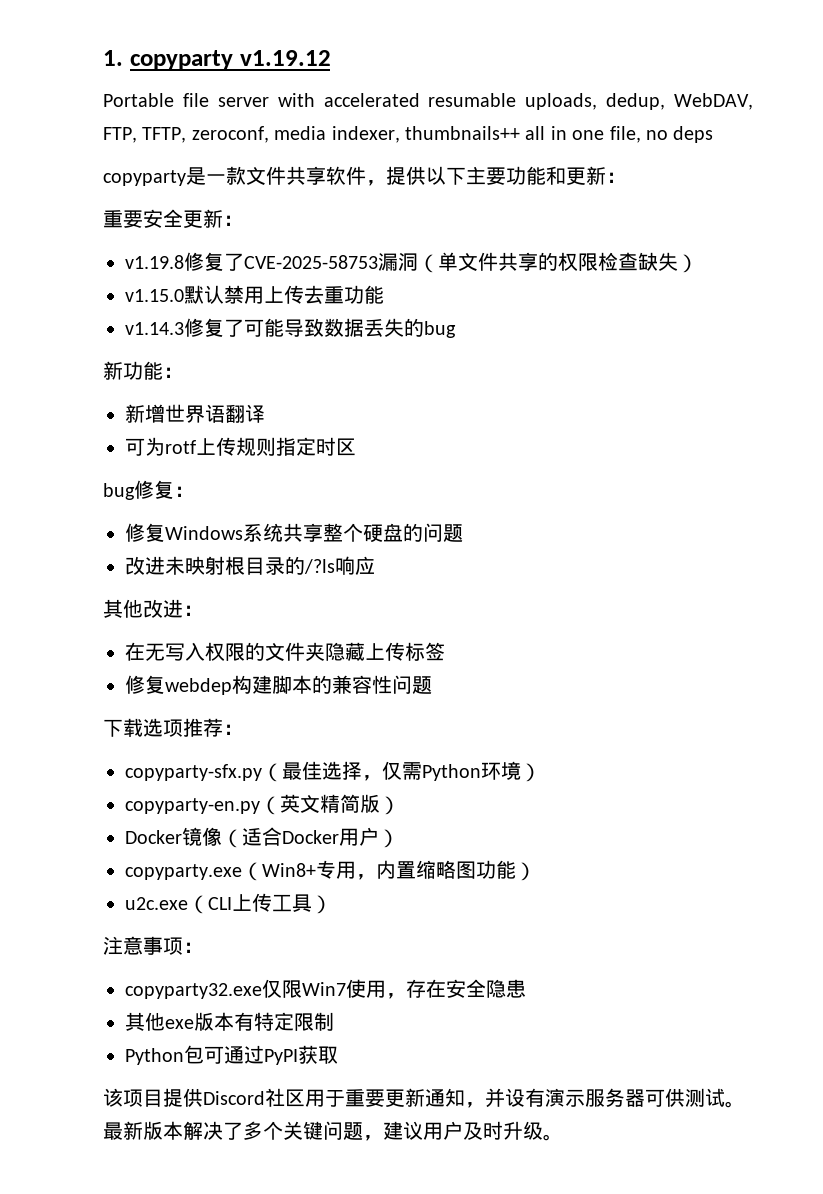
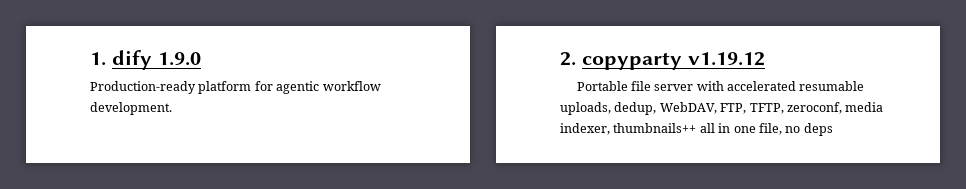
- 1. copyparty v1.19.12
+ 1. dify 1.9.0
+ Production-ready platform for agentic workflow development.
+ 2. copyparty v1.19.12
- copyparty是一款文件共享软件，提供以下主要功能和更新：
- 重要安全更新：
- v1.19.8修复了CVE-2025-58753漏洞（单文件共享的权限检查缺失）
- v1.15.0默认禁用上传去重功能
- v1.14.3修复了可能导致数据丢失的bug
- 新功能：
- 新增世界语翻译
- 可为rotf上传规则指定时区
- bug修复：
- 修复Windows系统共享整个硬盘的问题
- 改进未映射根目录的/?ls响应
- 其他改进：
- 在无写入权限的文件夹隐藏上传标签
- 修复webdep构建脚本的兼容性问题
- 下载选项推荐：
- copyparty-sfx.py（最佳选择，仅需Python环境）
- copyparty-en.py（英文精简版）
- Docker镜像（适合Docker用户）
- copyparty.exe（Win8+专用，内置缩略图功能）
- u2c.exe（CLI上传工具）
- 注意事项：
- copyparty32.exe仅限Win7使用，存在安全隐患
- 其他exe版本有特定限制
- Python包可通过PyPI获取
- 该项目提供Discord社区用于重要更新通知，并设有演示服务器可供测试。最新版本解决了多个关键问题，建议用户及时升级。

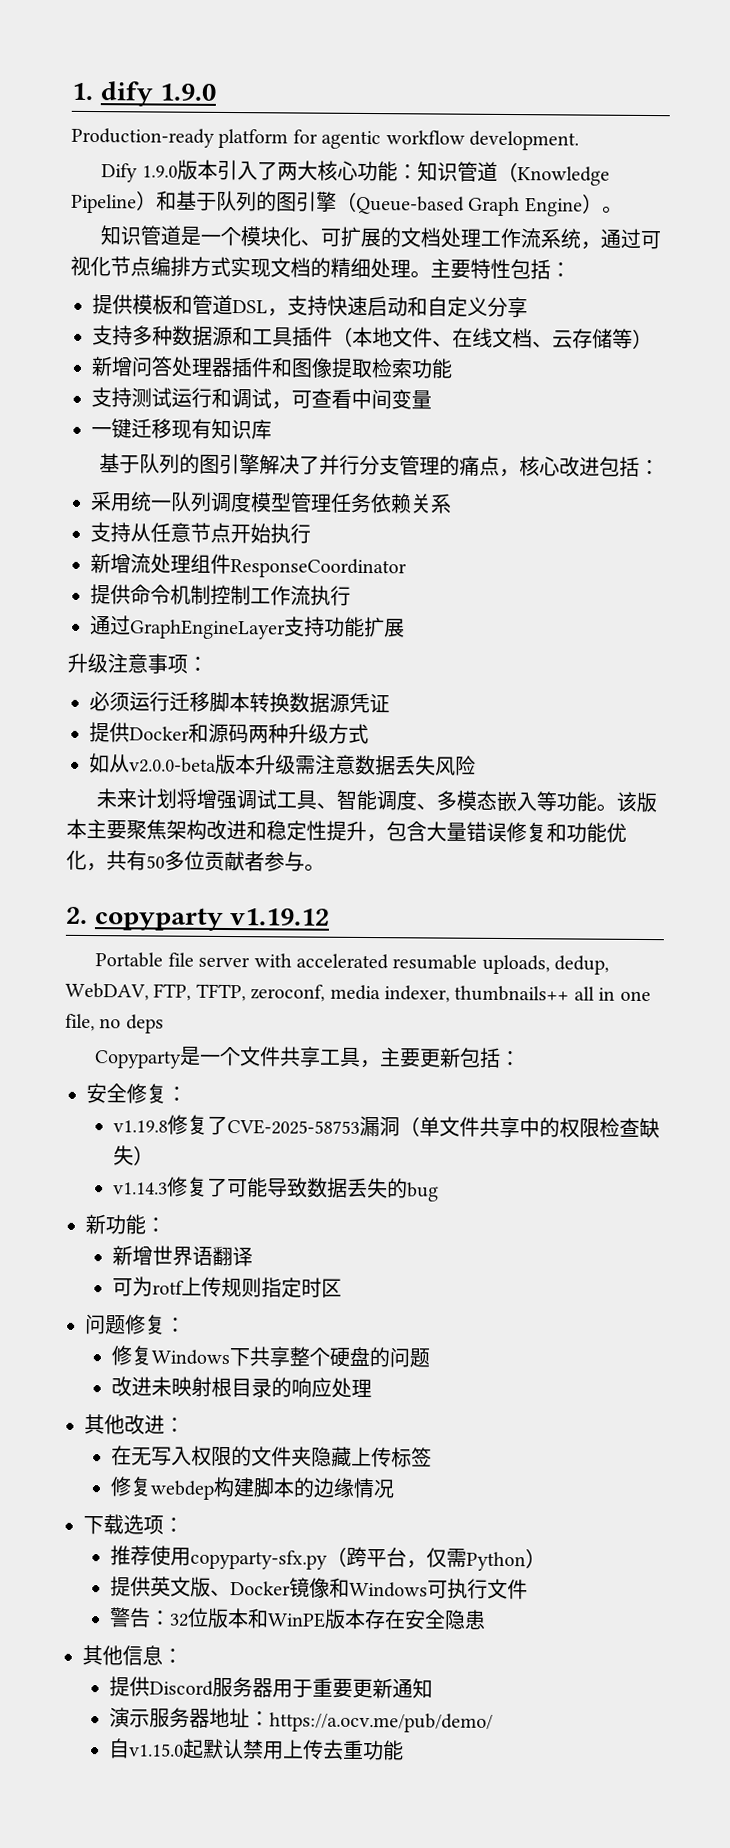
+ Dify 1.9.0版本引入了两大核心功能：知识管道（Knowledge Pipeline）和基于队列的图引擎（Queue-based Graph Engine）。
+ 知识管道是一个模块化、可扩展的文档处理工作流系统，通过可视化节点编排方式实现文档的精细处理。主要特性包括：
+ 提供模板和管道DSL，支持快速启动和自定义分享
+ 支持多种数据源和工具插件（本地文件、在线文档、云存储等）
+ 新增问答处理器插件和图像提取检索功能
+ 支持测试运行和调试，可查看中间变量
+ 一键迁移现有知识库
+ 基于队列的图引擎解决了并行分支管理的痛点，核心改进包括：
+ 采用统一队列调度模型管理任务依赖关系
+ 支持从任意节点开始执行
+ 新增流处理组件ResponseCoordinator
+ 提供命令机制控制工作流执行
+ 通过GraphEngineLayer支持功能扩展
+ 升级注意事项：
+ 必须运行迁移脚本转换数据源凭证
+ 提供Docker和源码两种升级方式
+ 如从v2.0.0-beta版本升级需注意数据丢失风险
+ 未来计划将增强调试工具、智能调度、多模态嵌入等功能。该版本主要聚焦架构改进和稳定性提升，包含大量错误修复和功能优化，共有50多位贡献者参与。
+ Copyparty是一个文件共享工具，主要更新包括：
+ 安全修复：
+ v1.19.8修复了CVE-2025-58753漏洞（单文件共享中的权限检查缺失）
+ v1.14.3修复了可能导致数据丢失的bug
+ 新功能：
+ 新增世界语翻译
+ 可为rotf上传规则指定时区
+ 问题修复：
+ 修复Windows下共享整个硬盘的问题
+ 改进未映射根目录的响应处理
+ 其他改进：
+ 在无写入权限的文件夹隐藏上传标签
+ 修复webdep构建脚本的边缘情况
+ 下载选项：
+ 推荐使用copyparty-sfx.py（跨平台，仅需Python）
+ 提供英文版、Docker镜像和Windows可执行文件
+ 警告：32位版本和WinPE版本存在安全隐患
+ 其他信息：
+ 提供Discord服务器用于重要更新通知
+ 演示服务器地址：https://a.ocv.me/pub/demo/
+ 自v1.15.0起默认禁用上传去重功能

